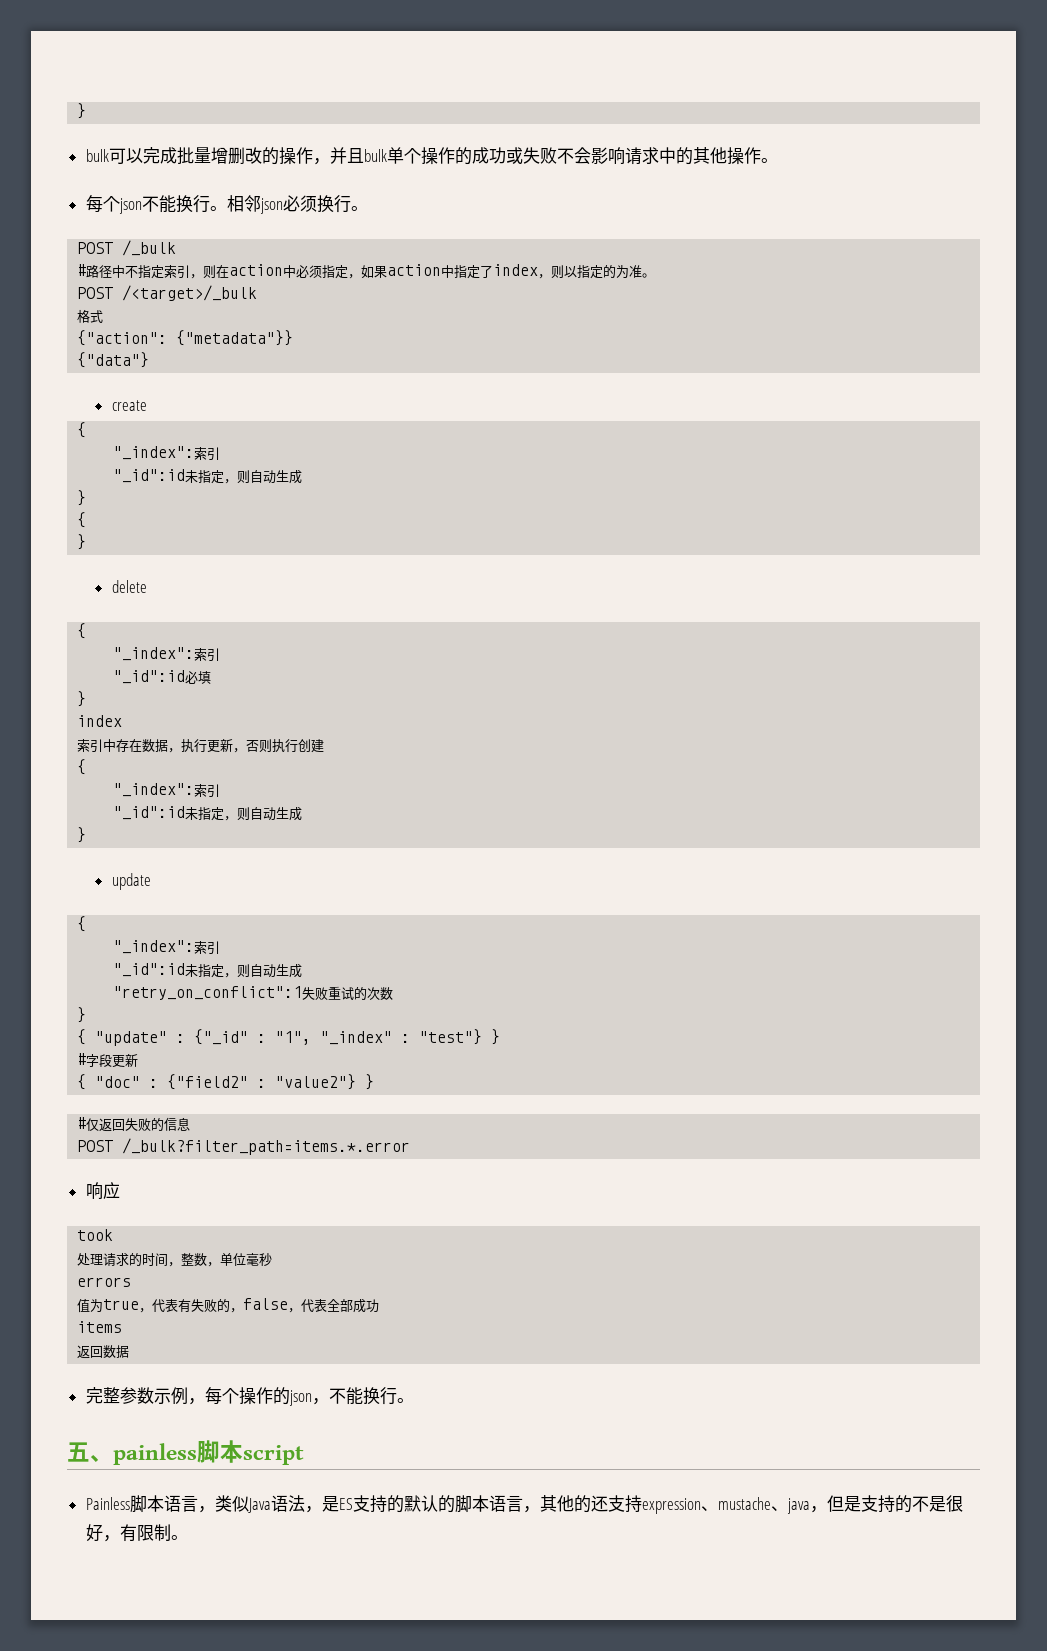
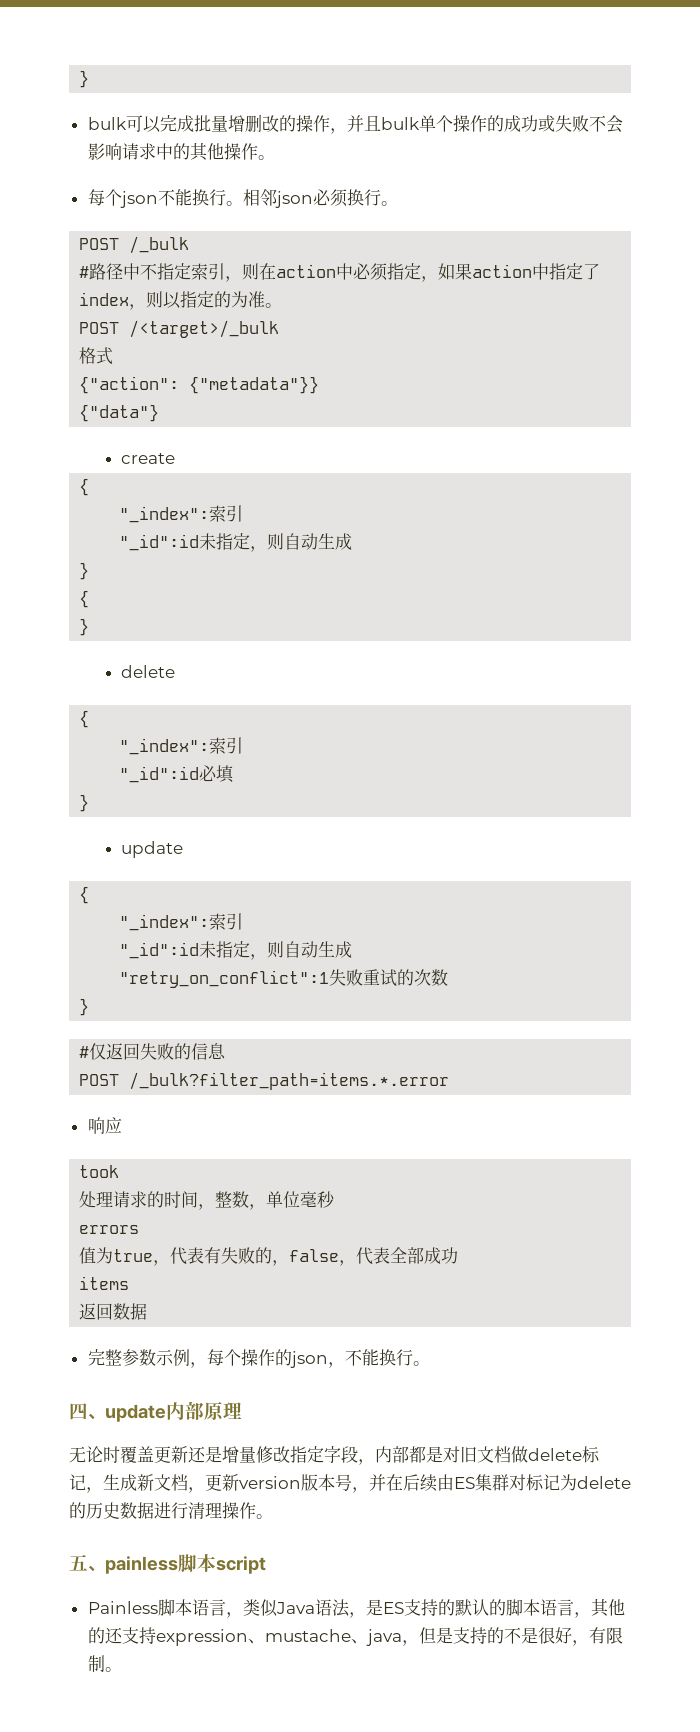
  "_id":id必填
- }
- index
- 索引中存在数据，执行更新，否则执行创建
- {
- "_index":索引
- "_id":id未指定，则自动生成
- { "update" : {"_id" : "1", "_index" : "test"} }
- #字段更新
- { "doc" : {"field2" : "value2"} }
+ 四、update内部原理
+ 无论时覆盖更新还是增量修改指定字段，内部都是对旧文档做delete标记，生成新文档，更新version版本号，并在后续由ES集群对标记为delete的历史数据进行清理操作。

